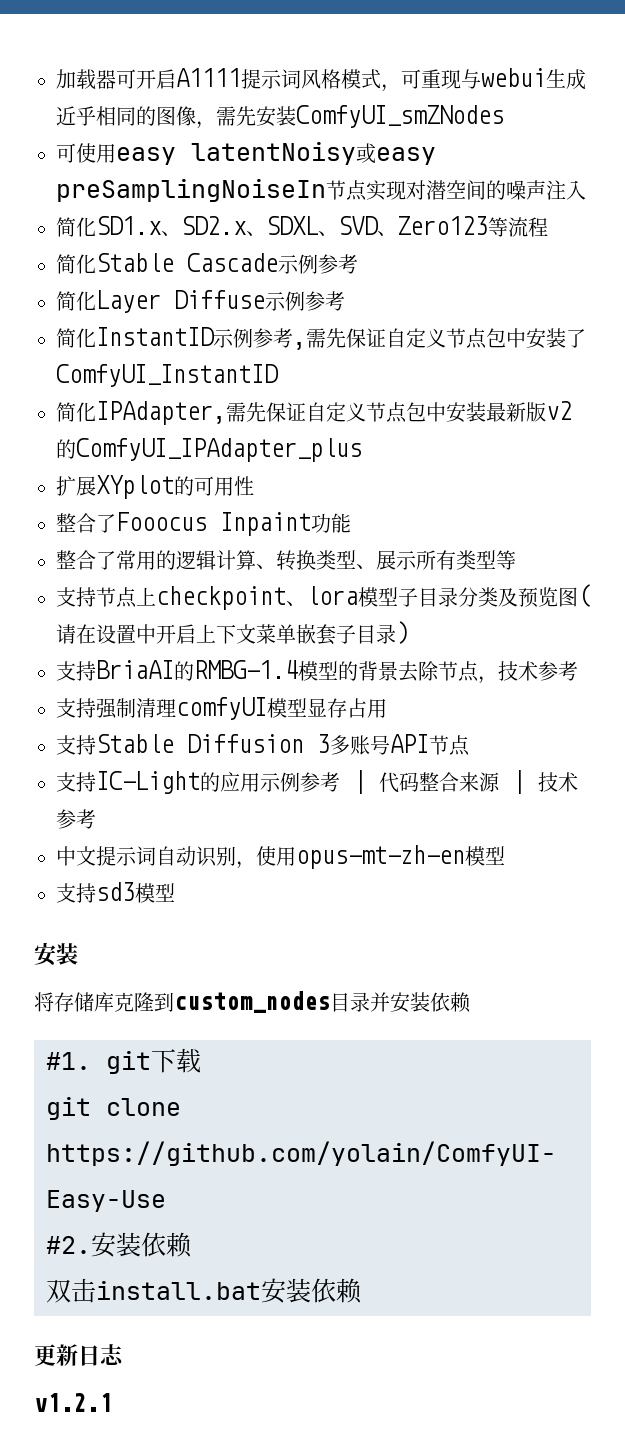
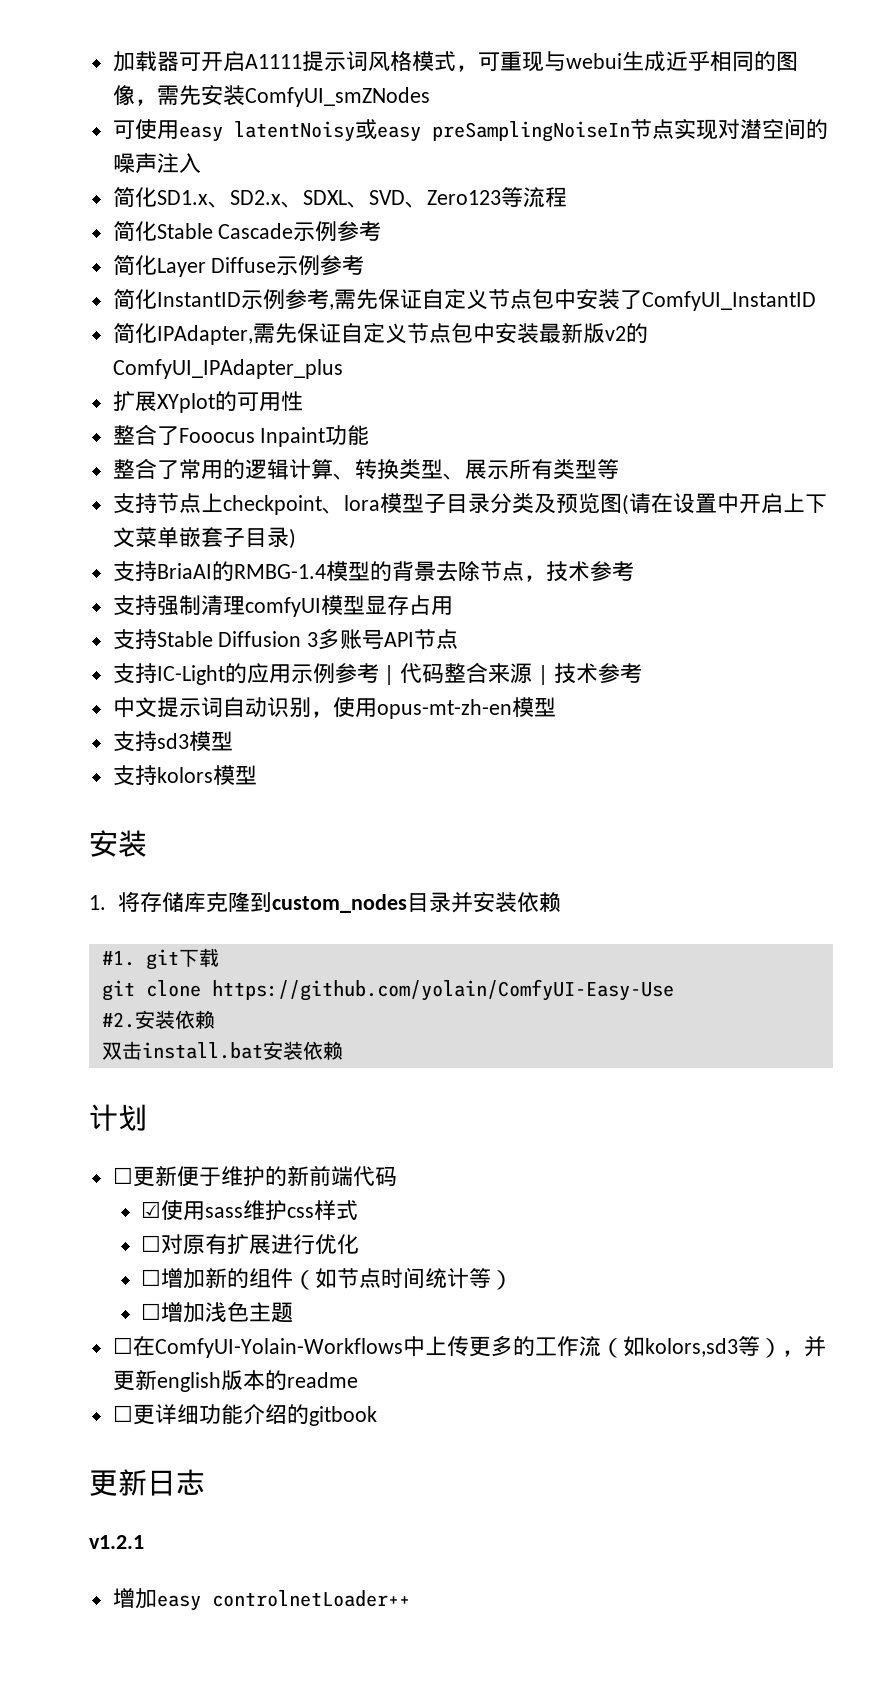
+ 支持kolors模型
- 将存储库克隆到custom_nodes目录并安装依赖
+ 1.将存储库克隆到custom_nodes目录并安装依赖
+ 计划
+ ☐更新便于维护的新前端代码
+ ☑使用sass维护css样式
+ ☐对原有扩展进行优化
+ ☐增加新的组件（如节点时间统计等）
+ ☐增加浅色主题
+ ☐在ComfyUI-Yolain-Workflows中上传更多的工作流（如kolors,sd3等），并更新english版本的readme
+ ☐更详细功能介绍的gitbook
+ 增加easy controlnetLoader++

